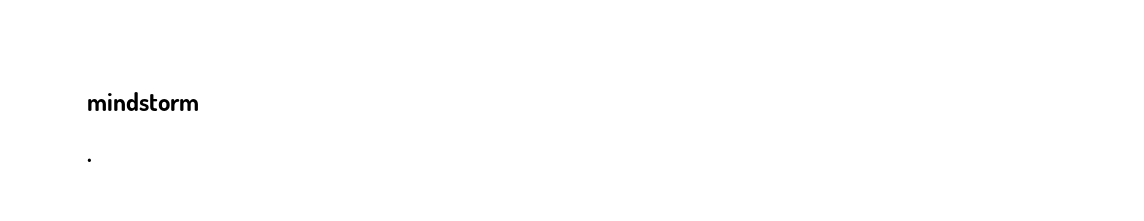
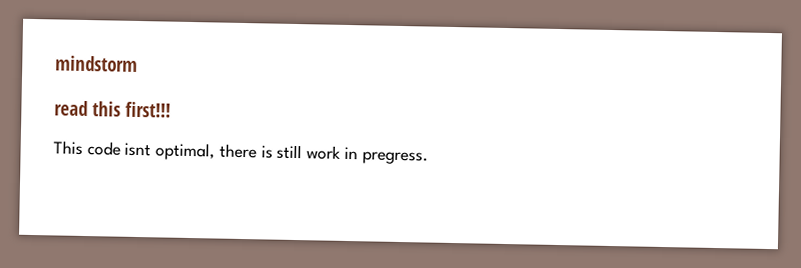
- .
+ read this first!!!
+ This code isnt optimal, there is still work in pregress.

